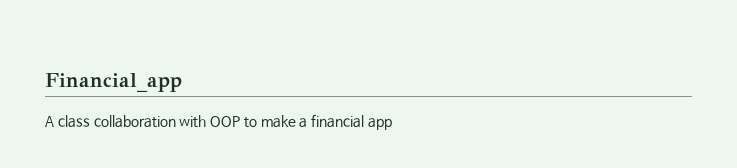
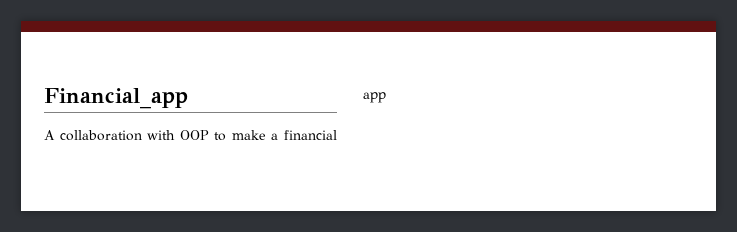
- A class collaboration with OOP to make a financial app
+ A collaboration with OOP to make a financial app

